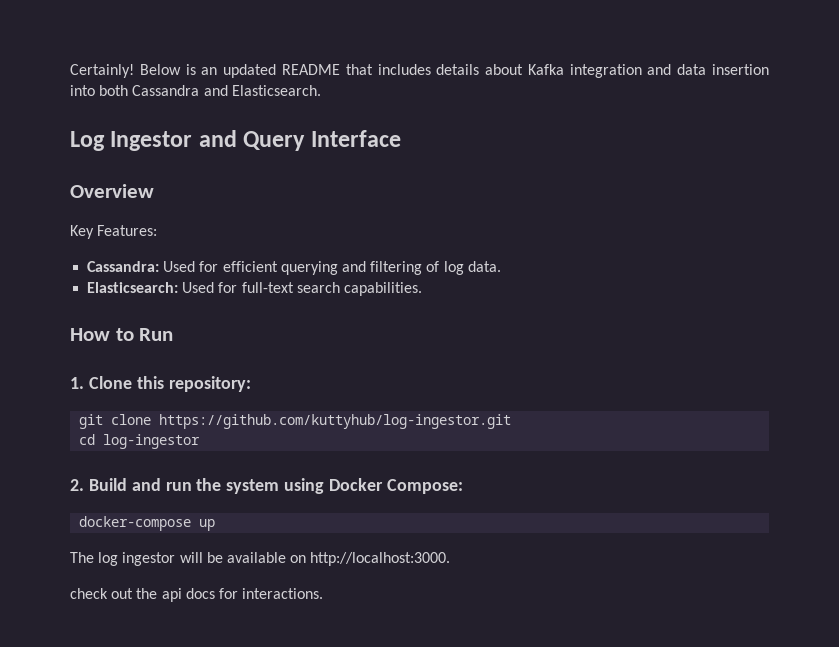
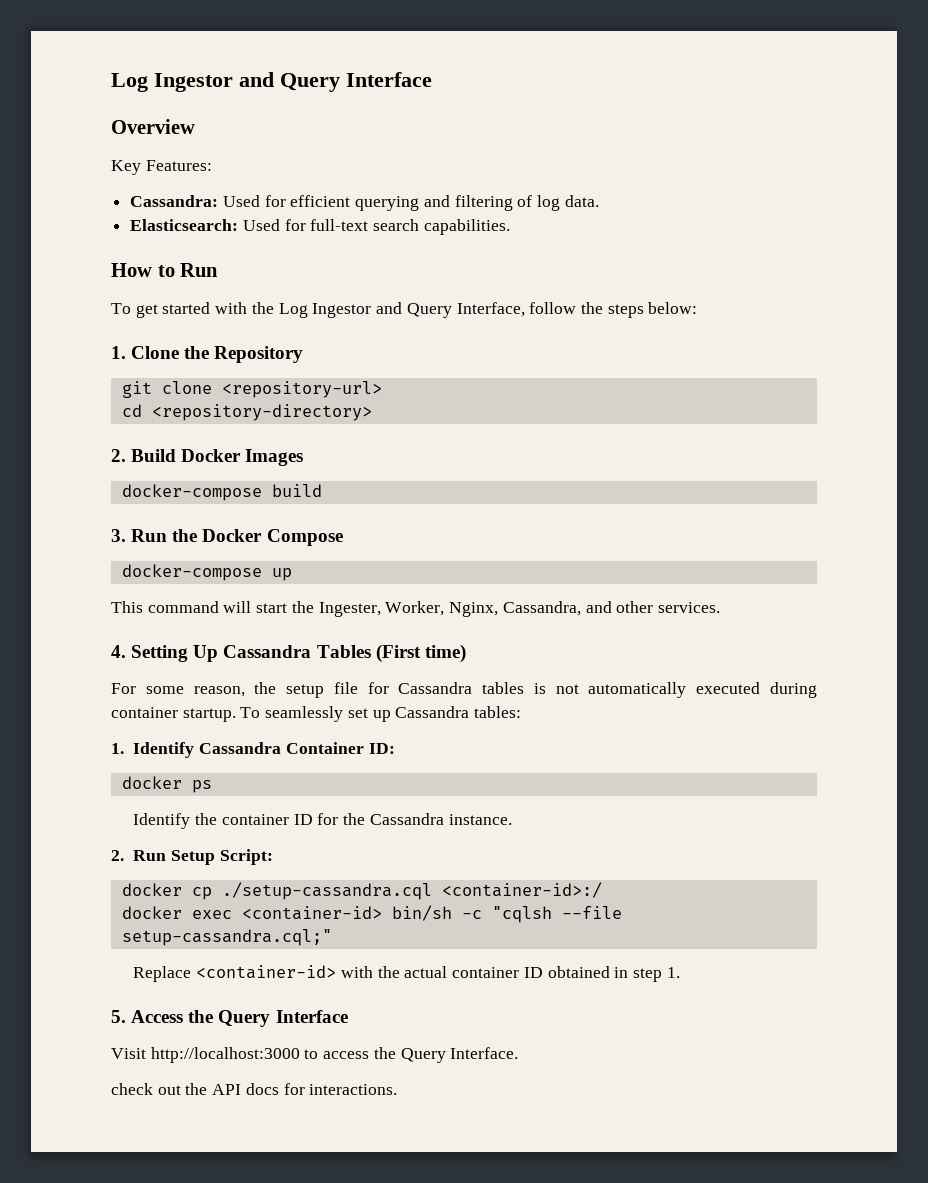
- Certainly! Below is an updated README that includes details about Kafka integration and data insertion into both Cassandra and Elasticsearch.
+ To get started with the Log Ingestor and Query Interface, follow the steps below:
- 1. Clone this repository:
+ 1. Clone the Repository
- git clone https://github.com/kuttyhub/log-ingestor.git
+ git clone <repository-url>
- cd log-ingestor
+ cd <repository-directory>
- 2. Build and run the system using Docker Compose:
+ 2. Build Docker Images
+ docker-compose build
+ 3. Run the Docker Compose
  docker-compose up
- The log ingestor will be available on http://localhost:3000.
+ This command will start the Ingester, Worker, Nginx, Cassandra, and other services.
+ 4. Setting Up Cassandra Tables (First time)
+ For some reason, the setup file for Cassandra tables is not automatically executed during container startup. To seamlessly set up Cassandra tables:
+ 1. Identify Cassandra Container ID:
+ docker ps
+ Identify the container ID for the Cassandra instance.
+ 2. Run Setup Script:
+ docker cp ./setup-cassandra.cql <container-id>:/
+ docker exec <container-id> bin/sh -c "cqlsh --file setup-cassandra.cql;"
+ Replace <container-id> with the actual container ID obtained in step 1.
+ 5. Access the Query Interface
+ Visit http://localhost:3000 to access the Query Interface.
- check out the api docs for interactions.
+ check out the API docs for interactions.

